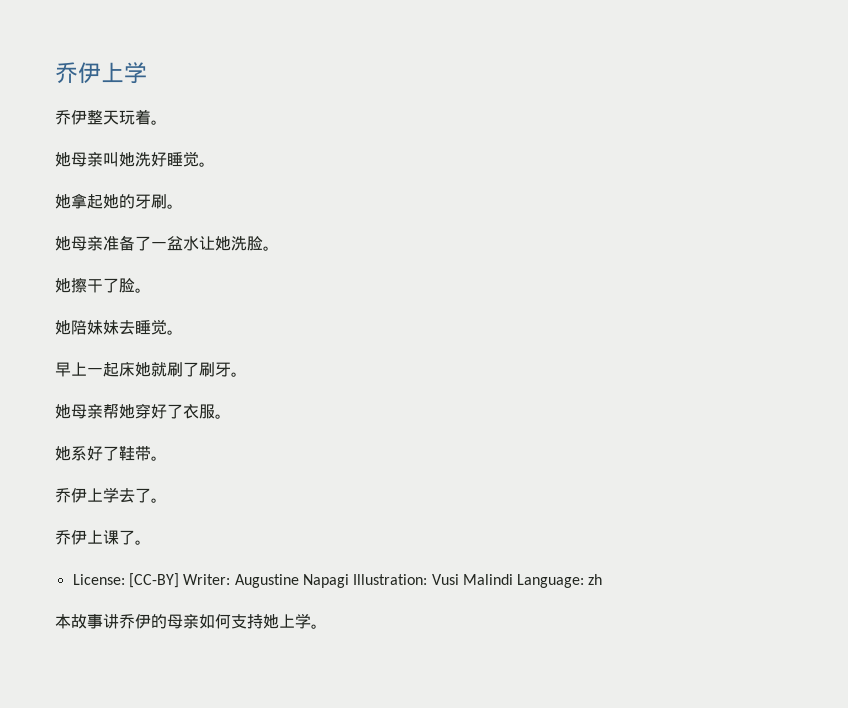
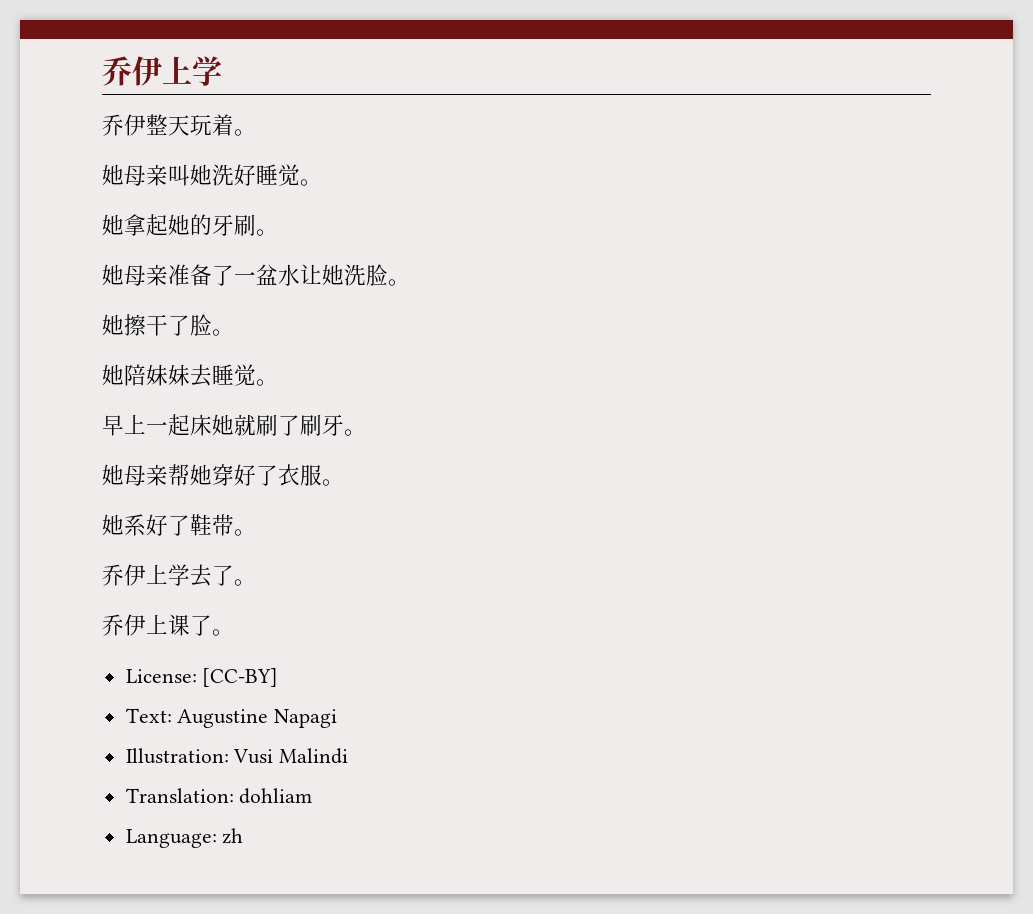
- License: [CC-BY] Writer: Augustine Napagi Illustration: Vusi Malindi Language: zh
+ License: [CC-BY]
+ Text: Augustine Napagi
+ Illustration: Vusi Malindi
+ Translation: dohliam
+ Language: zh
- 本故事讲乔伊的母亲如何支持她上学。

